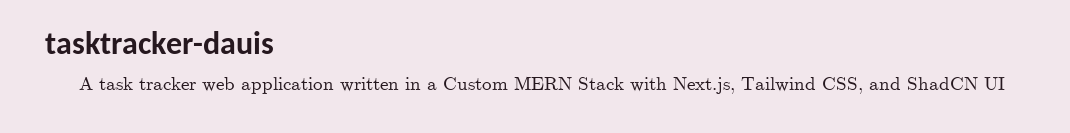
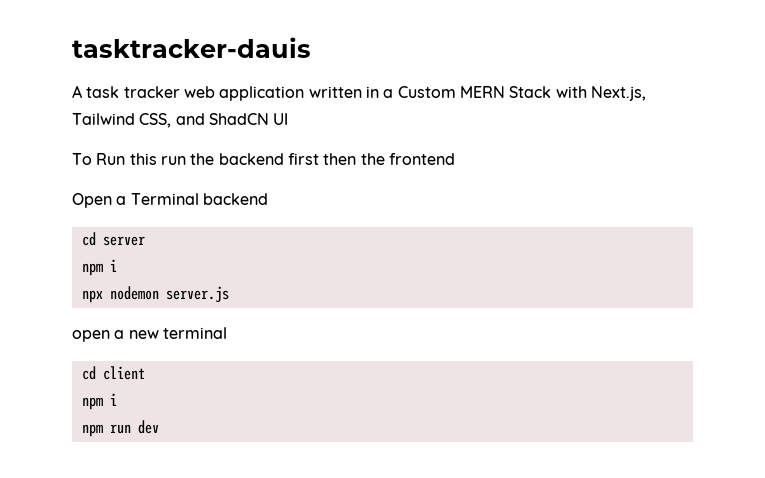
+ To Run this run the backend first then the frontend
+ Open a Terminal backend
+ cd server
+ npm i
+ npx nodemon server.js
+ open a new terminal
+ cd client
+ npm i
+ npm run dev

